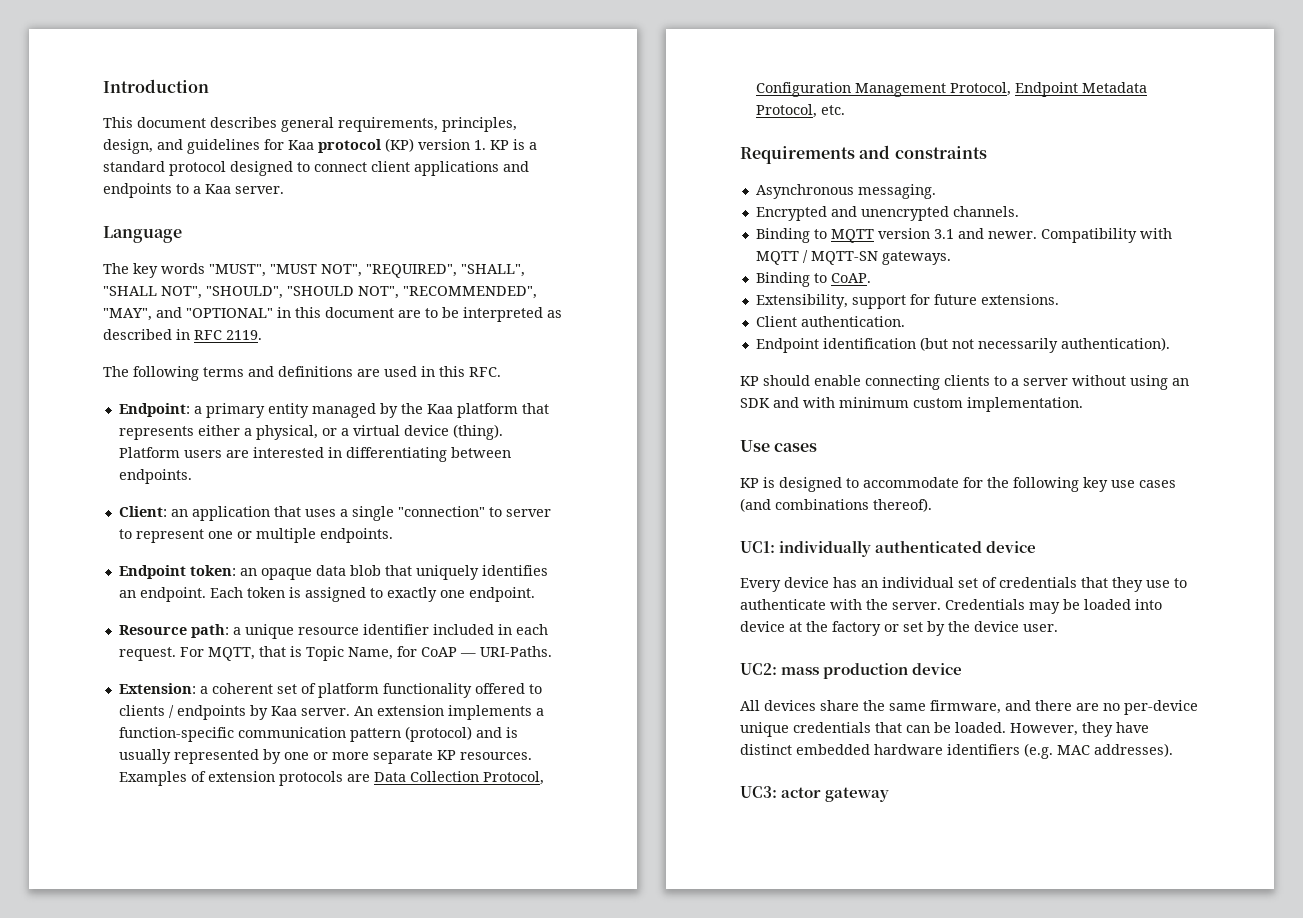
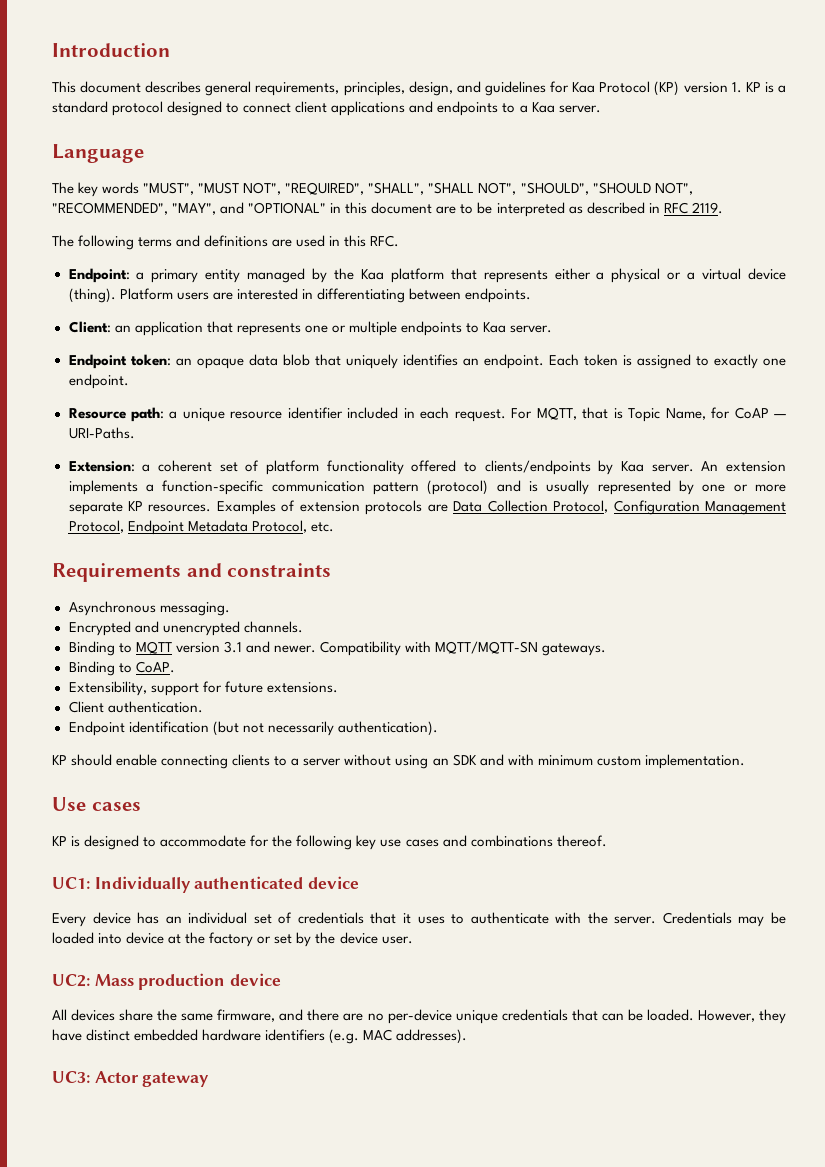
- This document describes general requirements, principles, design, and guidelines for Kaa protocol (KP) version 1. KP is a standard protocol designed to connect client applications and endpoints to a Kaa server.
+ This document describes general requirements, principles, design, and guidelines for Kaa Protocol (KP) version 1. KP is a standard protocol designed to connect client applications and endpoints to a Kaa server.
- Endpoint: a primary entity managed by the Kaa platform that represents either a physical, or a virtual device (thing).
+ Endpoint: a primary entity managed by the Kaa platform that represents either a physical or a virtual device (thing).
- Client: an application that uses a single "connection" to server to represent one or multiple endpoints.
+ Client: an application that represents one or multiple endpoints to Kaa server.
- Extension: a coherent set of platform functionality offered to clients / endpoints by Kaa server.
+ Extension: a coherent set of platform functionality offered to clients/endpoints by Kaa server.
- Compatibility with MQTT / MQTT-SN gateways.
+ Compatibility with MQTT/MQTT-SN gateways.
- KP is designed to accommodate for the following key use cases (and combinations thereof).
+ KP is designed to accommodate for the following key use cases and combinations thereof.
- UC1: individually authenticated device
+ UC1: Individually authenticated device
- Every device has an individual set of credentials that they use to authenticate with the server.
+ Every device has an individual set of credentials that it uses to authenticate with the server.
- UC2: mass production device
+ UC2: Mass production device
- UC3: actor gateway
+ UC3: Actor gateway

